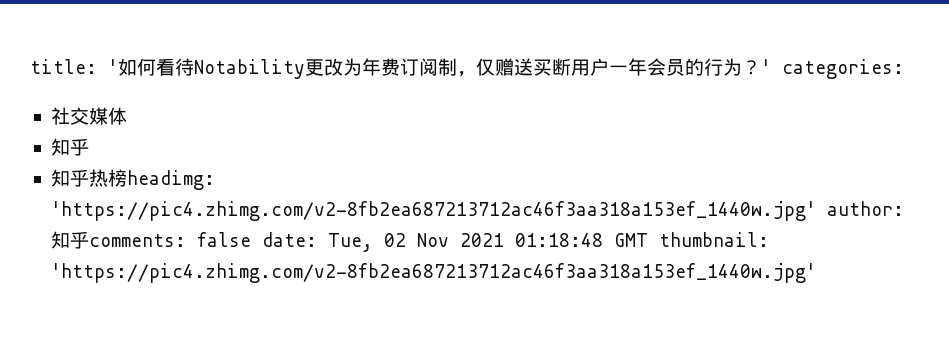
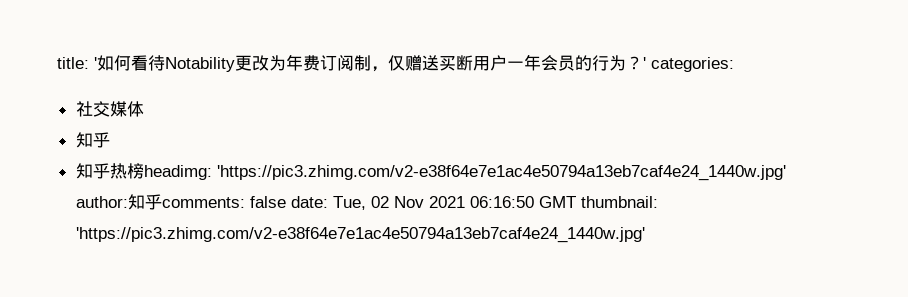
- 知乎热榜headimg: 'https://pic4.zhimg.com/v2-8fb2ea687213712ac46f3aa318a153ef_1440w.jpg' author:知乎comments: false date: Tue, 02 Nov 2021 01:18:48 GMT thumbnail: 'https://pic4.zhimg.com/v2-8fb2ea687213712ac46f3aa318a153ef_1440w.jpg'
+ 知乎热榜headimg: 'https://pic3.zhimg.com/v2-e38f64e7e1ac4e50794a13eb7caf4e24_1440w.jpg' author:知乎comments: false date: Tue, 02 Nov 2021 06:16:50 GMT thumbnail: 'https://pic3.zhimg.com/v2-e38f64e7e1ac4e50794a13eb7caf4e24_1440w.jpg'

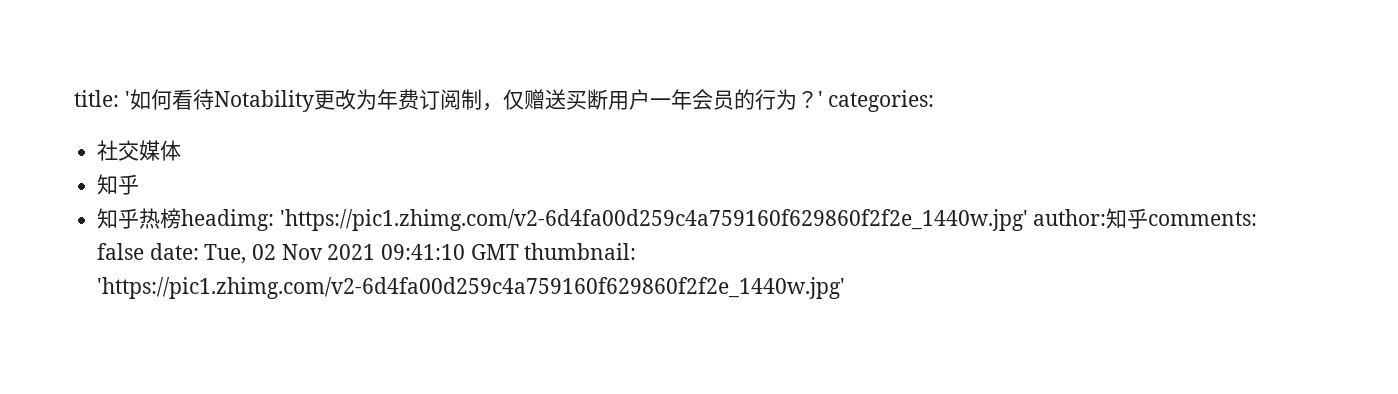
- 知乎热榜headimg: 'https://pic3.zhimg.com/v2-e38f64e7e1ac4e50794a13eb7caf4e24_1440w.jpg' author:知乎comments: false date: Tue, 02 Nov 2021 06:16:50 GMT thumbnail: 'https://pic3.zhimg.com/v2-e38f64e7e1ac4e50794a13eb7caf4e24_1440w.jpg'
+ 知乎热榜headimg: 'https://pic1.zhimg.com/v2-6d4fa00d259c4a759160f629860f2f2e_1440w.jpg' author:知乎comments: false date: Tue, 02 Nov 2021 09:41:10 GMT thumbnail: 'https://pic1.zhimg.com/v2-6d4fa00d259c4a759160f629860f2f2e_1440w.jpg'

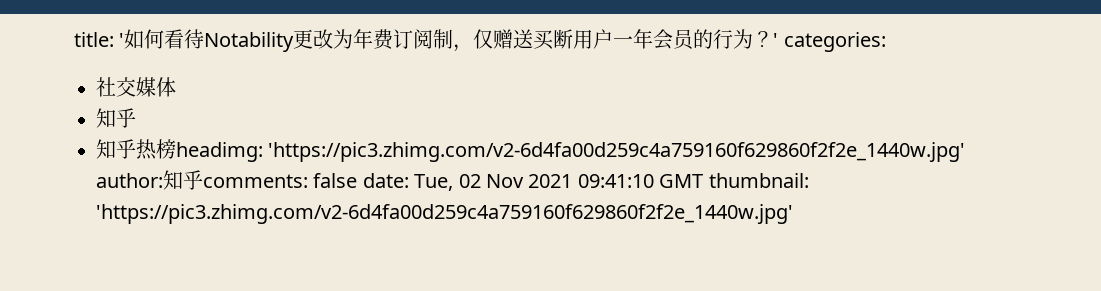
- 知乎热榜headimg: 'https://pic1.zhimg.com/v2-6d4fa00d259c4a759160f629860f2f2e_1440w.jpg' author:知乎comments: false date: Tue, 02 Nov 2021 09:41:10 GMT thumbnail: 'https://pic1.zhimg.com/v2-6d4fa00d259c4a759160f629860f2f2e_1440w.jpg'
+ 知乎热榜headimg: 'https://pic3.zhimg.com/v2-6d4fa00d259c4a759160f629860f2f2e_1440w.jpg' author:知乎comments: false date: Tue, 02 Nov 2021 09:41:10 GMT thumbnail: 'https://pic3.zhimg.com/v2-6d4fa00d259c4a759160f629860f2f2e_1440w.jpg'

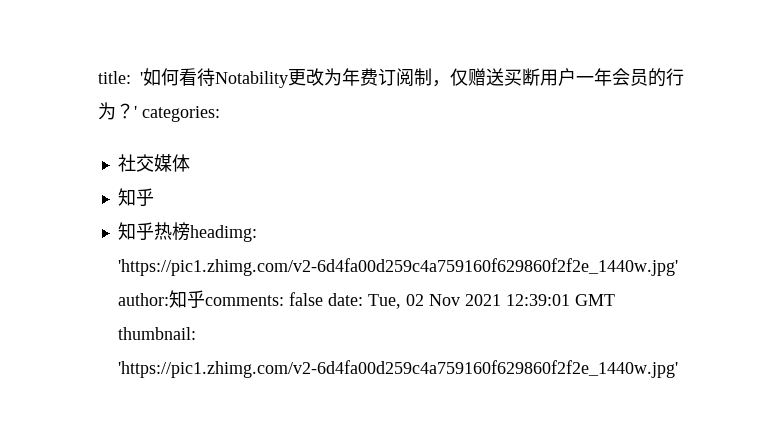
- 知乎热榜headimg: 'https://pic3.zhimg.com/v2-6d4fa00d259c4a759160f629860f2f2e_1440w.jpg' author:知乎comments: false date: Tue, 02 Nov 2021 09:41:10 GMT thumbnail: 'https://pic3.zhimg.com/v2-6d4fa00d259c4a759160f629860f2f2e_1440w.jpg'
+ 知乎热榜headimg: 'https://pic1.zhimg.com/v2-6d4fa00d259c4a759160f629860f2f2e_1440w.jpg' author:知乎comments: false date: Tue, 02 Nov 2021 12:39:01 GMT thumbnail: 'https://pic1.zhimg.com/v2-6d4fa00d259c4a759160f629860f2f2e_1440w.jpg'

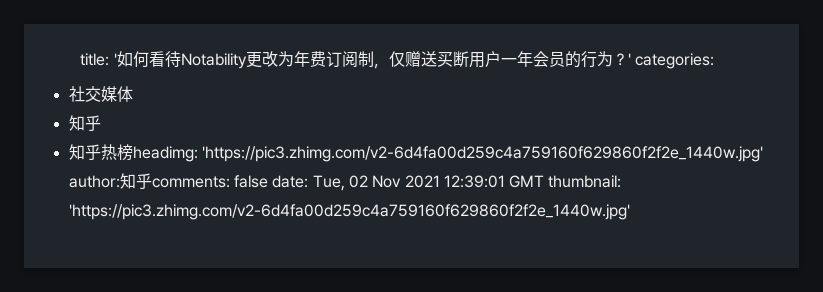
- 知乎热榜headimg: 'https://pic1.zhimg.com/v2-6d4fa00d259c4a759160f629860f2f2e_1440w.jpg' author:知乎comments: false date: Tue, 02 Nov 2021 12:39:01 GMT thumbnail: 'https://pic1.zhimg.com/v2-6d4fa00d259c4a759160f629860f2f2e_1440w.jpg'
+ 知乎热榜headimg: 'https://pic3.zhimg.com/v2-6d4fa00d259c4a759160f629860f2f2e_1440w.jpg' author:知乎comments: false date: Tue, 02 Nov 2021 12:39:01 GMT thumbnail: 'https://pic3.zhimg.com/v2-6d4fa00d259c4a759160f629860f2f2e_1440w.jpg'

